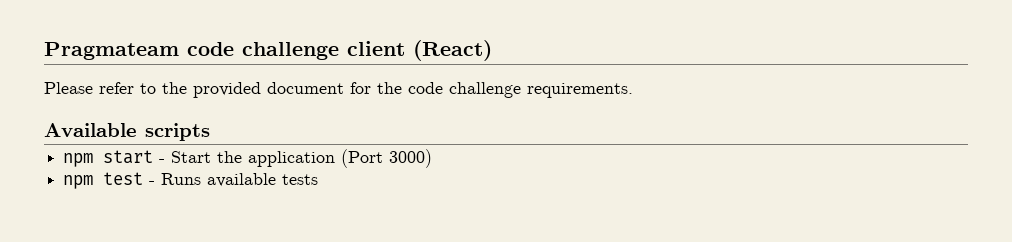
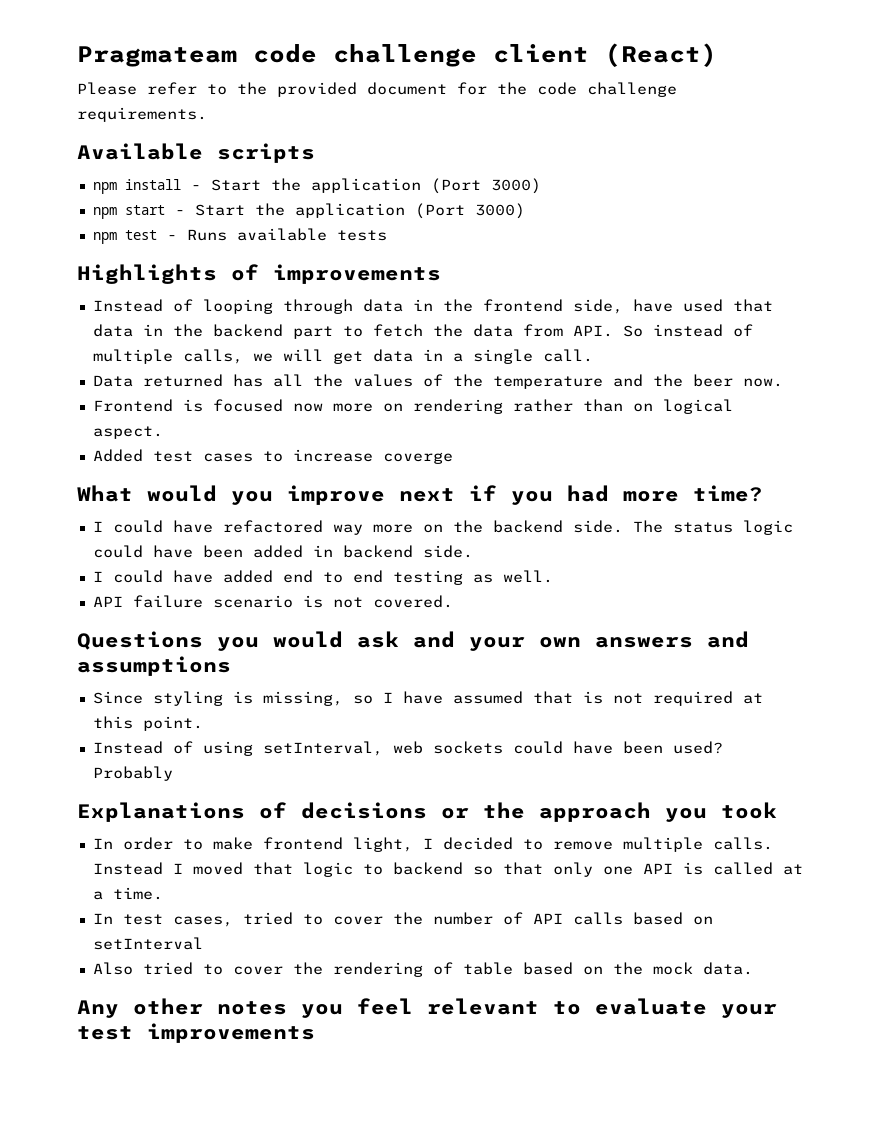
+ npm install - Start the application (Port 3000)
+ Highlights of improvements
+ Instead of looping through data in the frontend side, have used that data in the backend part to fetch the data from API. So instead of multiple calls, we will get data in a single call.
+ Data returned has all the values of the temperature and the beer now.
+ Frontend is focused now more on rendering rather than on logical aspect.
+ Added test cases to increase coverge
+ What would you improve next if you had more time?
+ I could have refactored way more on the backend side. The status logic could have been added in backend side.
+ I could have added end to end testing as well.
+ API failure scenario is not covered.
+ Questions you would ask and your own answers and assumptions
+ Since styling is missing, so I have assumed that is not required at this point.
+ Instead of using setInterval, web sockets could have been used? Probably
+ Explanations of decisions or the approach you took
+ In order to make frontend light, I decided to remove multiple calls. Instead I moved that logic to backend so that only one API is called at a time.
+ In test cases, tried to cover the number of API calls based on setInterval
+ Also tried to cover the rendering of table based on the mock data.
+ Any other notes you feel relevant to evaluate your test improvements

